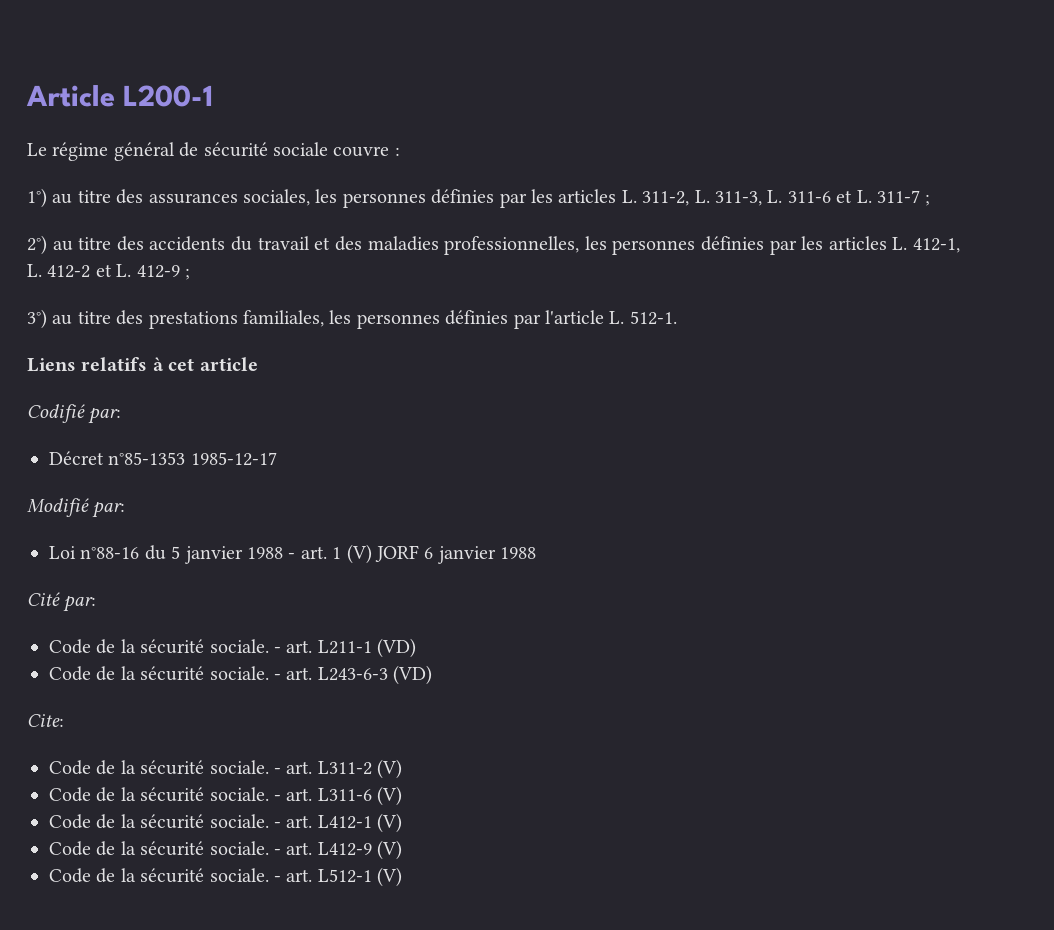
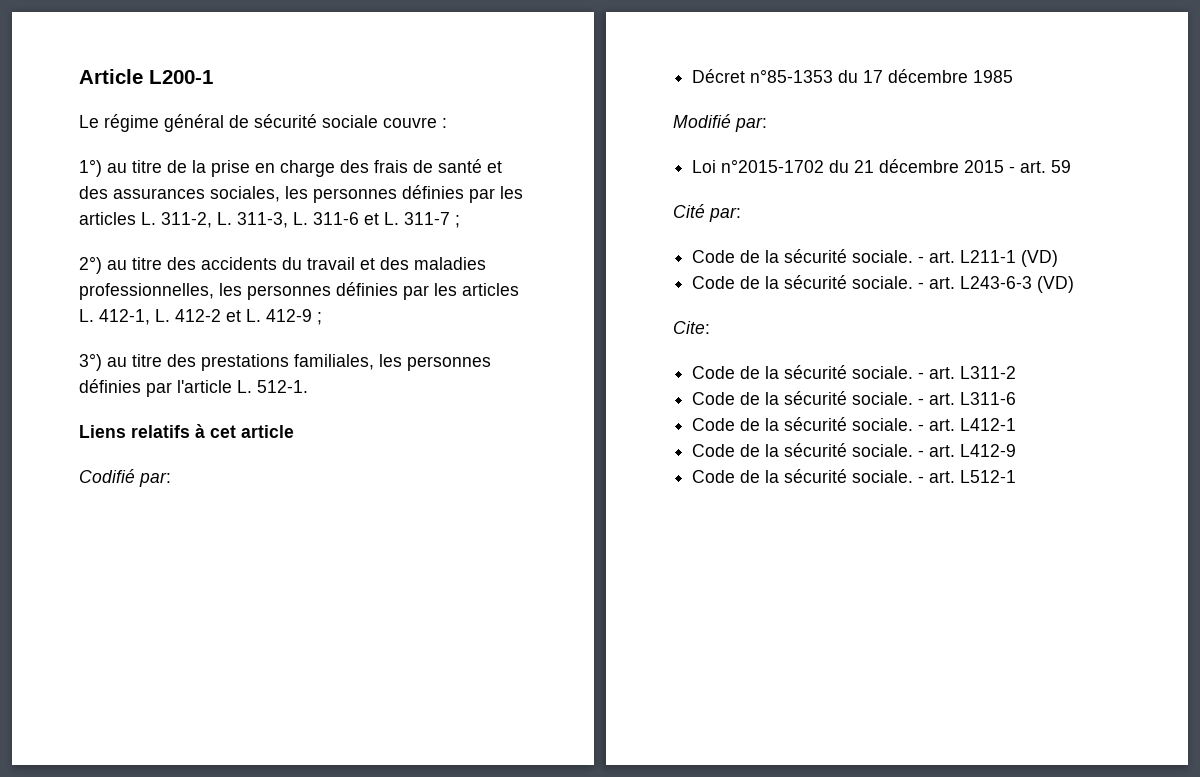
- 1°) au titre des assurances sociales, les personnes définies par les articles L. 311-2, L. 311-3, L. 311-6 et L. 311-7 ;
+ 1°) au titre de la prise en charge des frais de santé et des assurances sociales, les personnes définies par les articles L. 311-2, L. 311-3, L. 311-6 et L. 311-7 ;
- Décret n°85-1353 1985-12-17
+ Décret n°85-1353 du 17 décembre 1985
- Loi n°88-16 du 5 janvier 1988 - art. 1 (V) JORF 6 janvier 1988
+ Loi n°2015-1702 du 21 décembre 2015 - art. 59
- - art. L311-2 (V)
+ - art. L311-2
- - art. L311-6 (V)
+ - art. L311-6
- - art. L412-1 (V)
+ - art. L412-1
- - art. L412-9 (V)
+ - art. L412-9
- - art. L512-1 (V)
+ - art. L512-1

